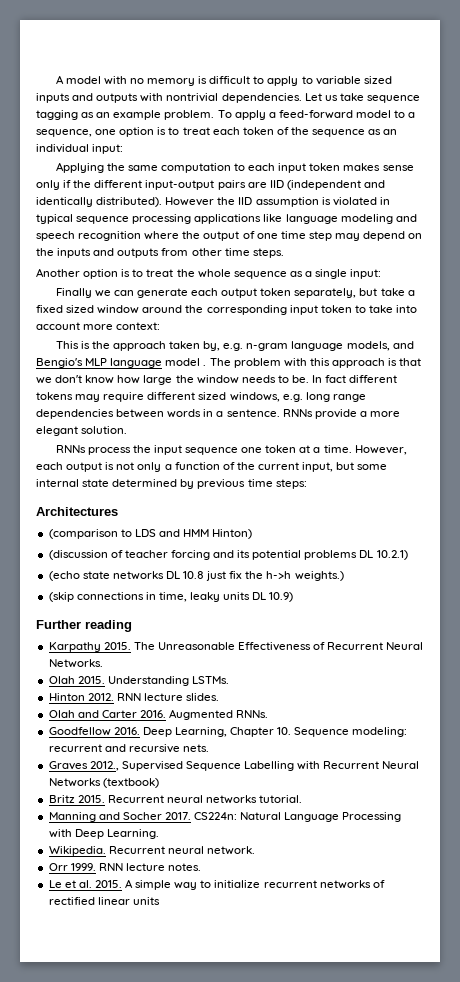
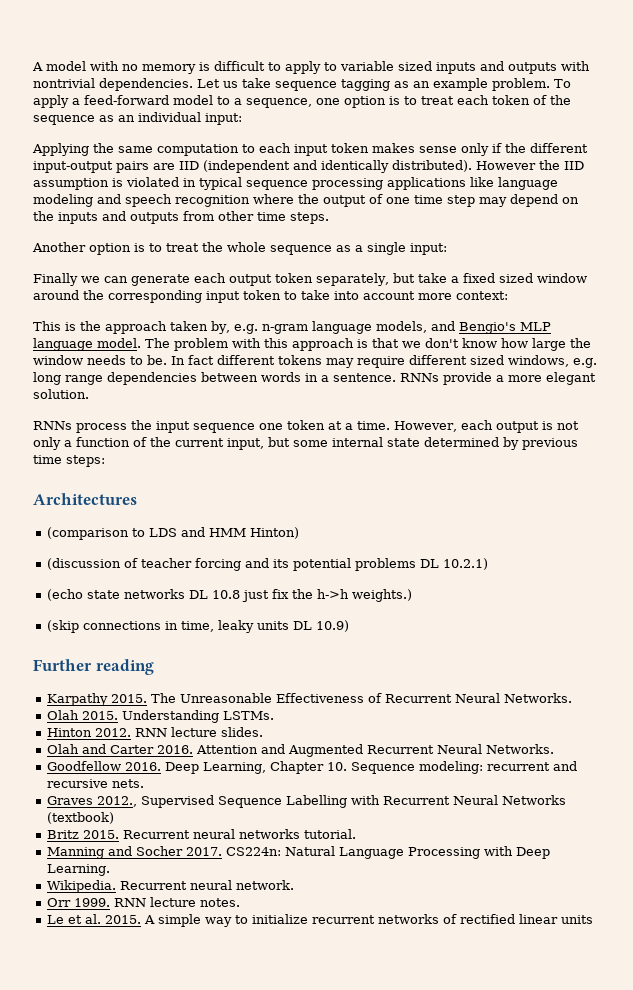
- This is the approach taken by, e.g. n-gram language models, and Bengio's MLP language model .
+ This is the approach taken by, e.g. n-gram language models, and Bengio's MLP language model.
- Augmented RNNs.
+ Attention and Augmented Recurrent Neural Networks.

